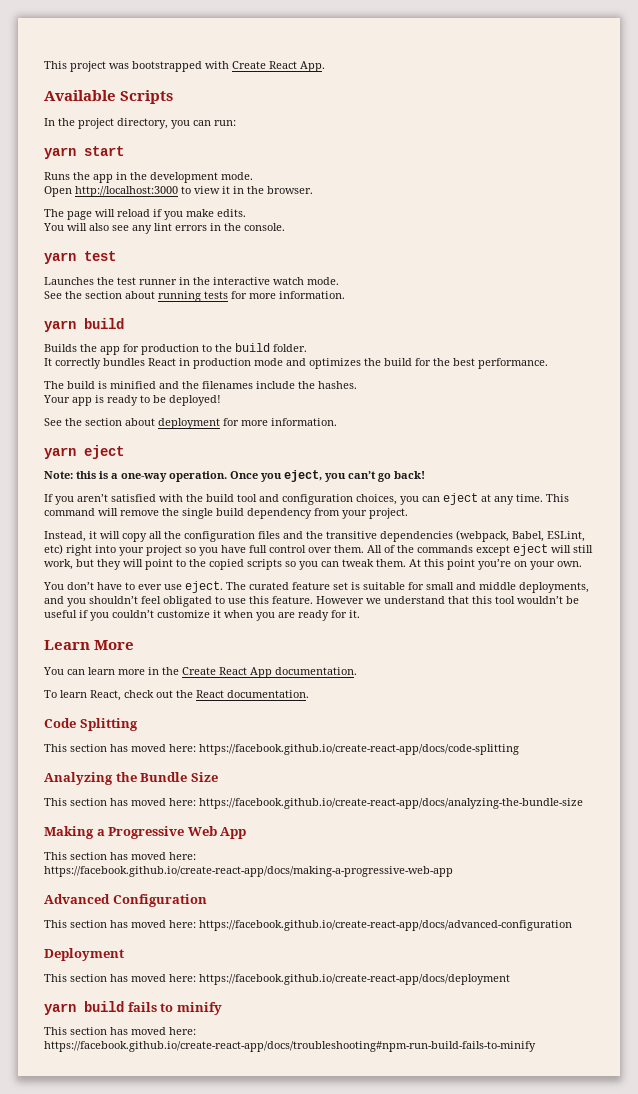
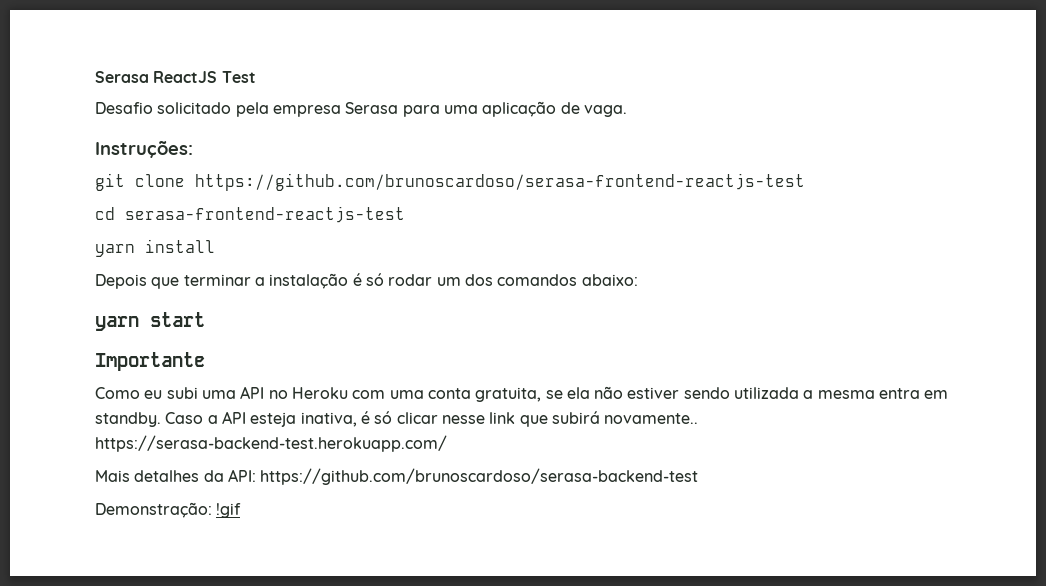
- This project was bootstrapped with Create React App.
- Available Scripts
- In the project directory, you can run:
+ Serasa ReactJS Test
+ Desafio solicitado pela empresa Serasa para uma aplicação de vaga.
+ Instruções:
+ git clone https://github.com/brunoscardoso/serasa-frontend-reactjs-test
+ cd serasa-frontend-reactjs-test
+ yarn install
+ Depois que terminar a instalação é só rodar um dos comandos abaixo:
  yarn start
- Runs the app in the development mode.
- Open http://localhost:3000 to view it in the browser.
- The page will reload if you make edits.
- You will also see any lint errors in the console.
- yarn test
- Launches the test runner in the interactive watch mode.
- See the section about running tests for more information.
- yarn build
- Builds the app for production to the build folder.
- It correctly bundles React in production mode and optimizes the build for the best performance.
- The build is minified and the filenames include the hashes.
- Your app is ready to be deployed!
- See the section about deployment for more information.
- yarn eject
- Note: this is a one-way operation. Once you eject, you can’t go back!
- If you aren’t satisfied with the build tool and configuration choices, you can eject at any time. This command will remove the single build dependency from your project.
- Instead, it will copy all the configuration files and the transitive dependencies (webpack, Babel, ESLint, etc) right into your project so you have full control over them. All of the commands except eject will still work, but they will point to the copied scripts so you can tweak them. At this point you’re on your own.
- You don’t have to ever use eject. The curated feature set is suitable for small and middle deployments, and you shouldn’t feel obligated to use this feature. However we understand that this tool wouldn’t be useful if you couldn’t customize it when you are ready for it.
- Learn More
- You can learn more in the Create React App documentation.
- To learn React, check out the React documentation.
- Code Splitting
- This section has moved here: https://facebook.github.io/create-react-app/docs/code-splitting
- Analyzing the Bundle Size
- This section has moved here: https://facebook.github.io/create-react-app/docs/analyzing-the-bundle-size
- Making a Progressive Web App
- This section has moved here: https://facebook.github.io/create-react-app/docs/making-a-progressive-web-app
- Advanced Configuration
- This section has moved here: https://facebook.github.io/create-react-app/docs/advanced-configuration
- Deployment
- This section has moved here: https://facebook.github.io/create-react-app/docs/deployment
- yarn build fails to minify
- This section has moved here: https://facebook.github.io/create-react-app/docs/troubleshooting#npm-run-build-fails-to-minify
+ Importante
+ Como eu subi uma API no Heroku com uma conta gratuita, se ela não estiver sendo utilizada a mesma entra em standby. Caso a API esteja inativa, é só clicar nesse link que subirá novamente.. https://serasa-backend-test.herokuapp.com/
+ Mais detalhes da API: https://github.com/brunoscardoso/serasa-backend-test
+ Demonstração: !gif

